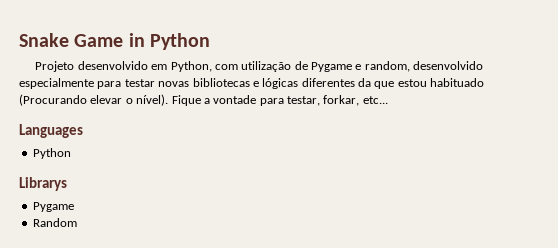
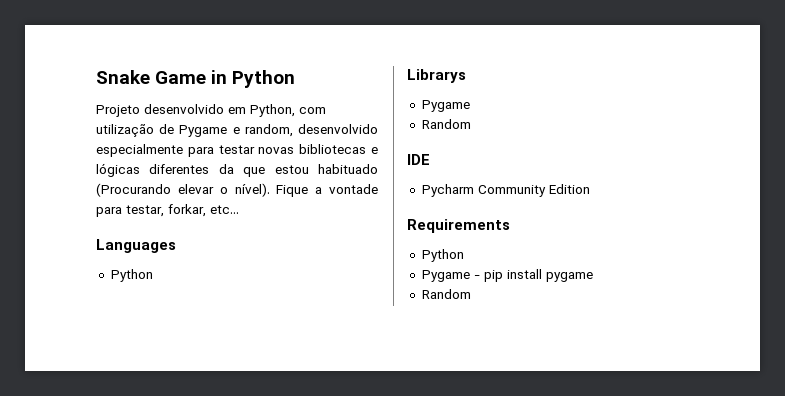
+ IDE
+ Pycharm Community Edition
+ Requirements
+ Python
+ Pygame - pip install pygame
+ Random

